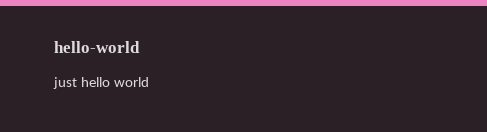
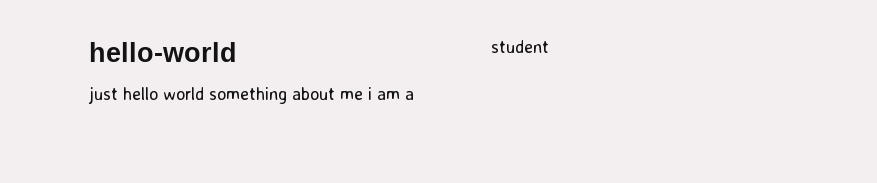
- just hello world
+ just hello world something about me i am a student

